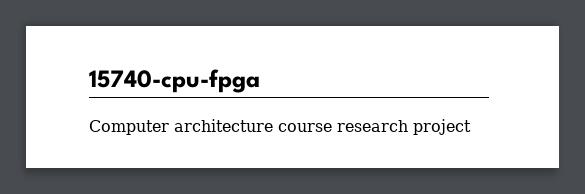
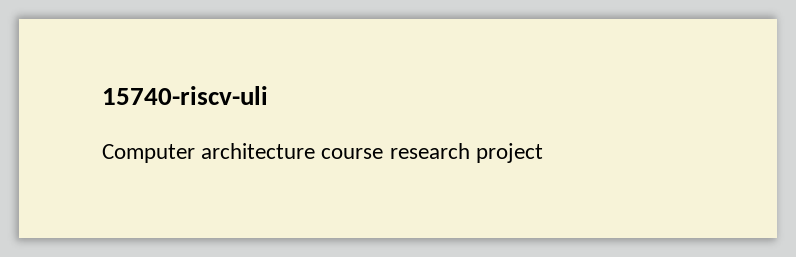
- 15740-cpu-fpga
+ 15740-riscv-uli

